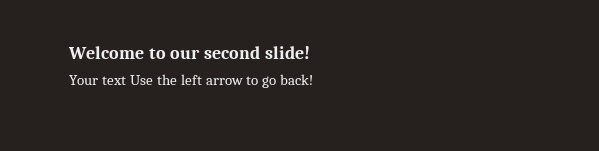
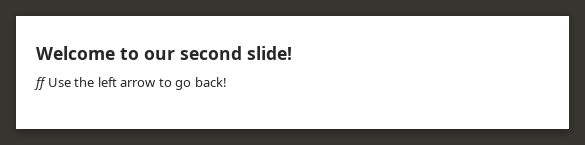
- Your text Use the left arrow to go back!
+ ff Use the left arrow to go back!

